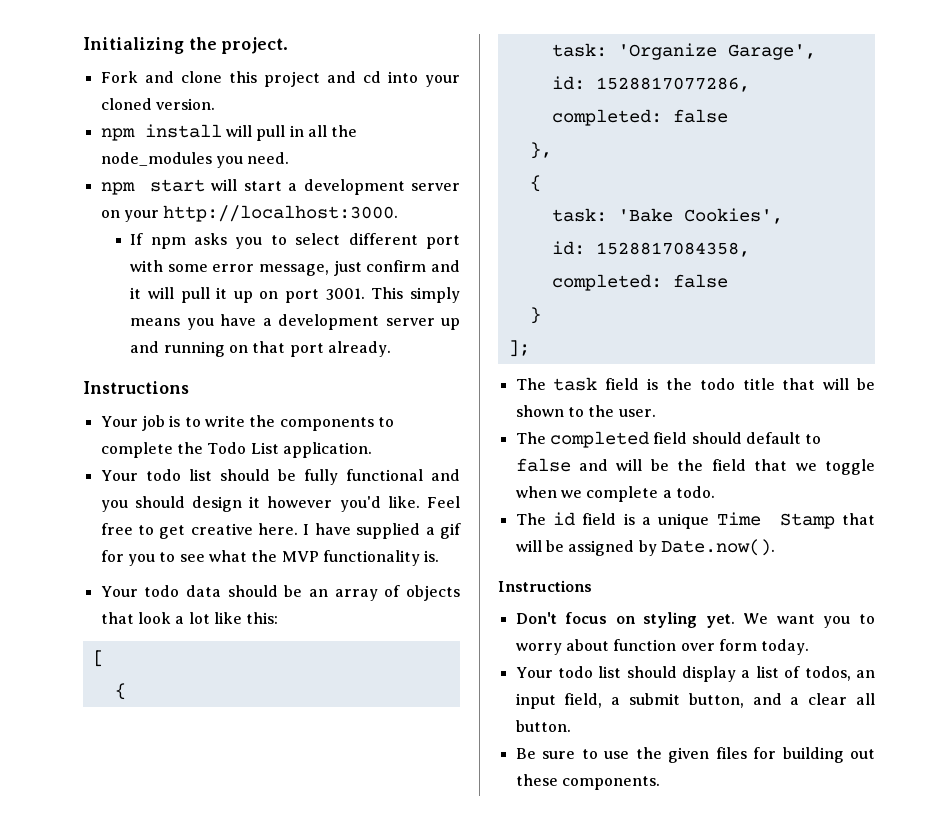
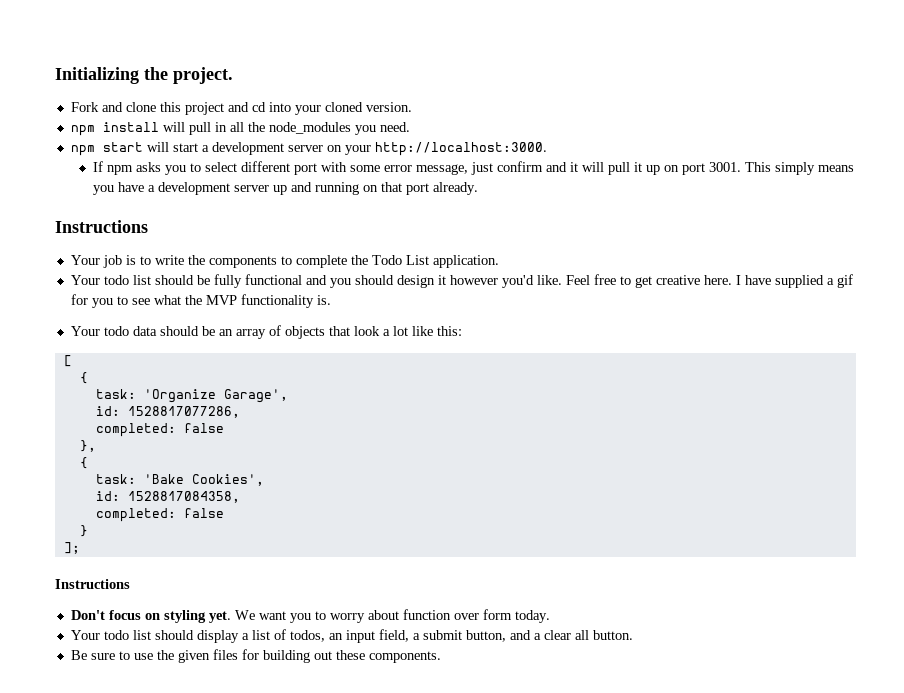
- The task field is the todo title that will be shown to the user.
- The completed field should default to false and will be the field that we toggle when we complete a todo.
- The id field is a unique Time Stamp that will be assigned by Date.now().

